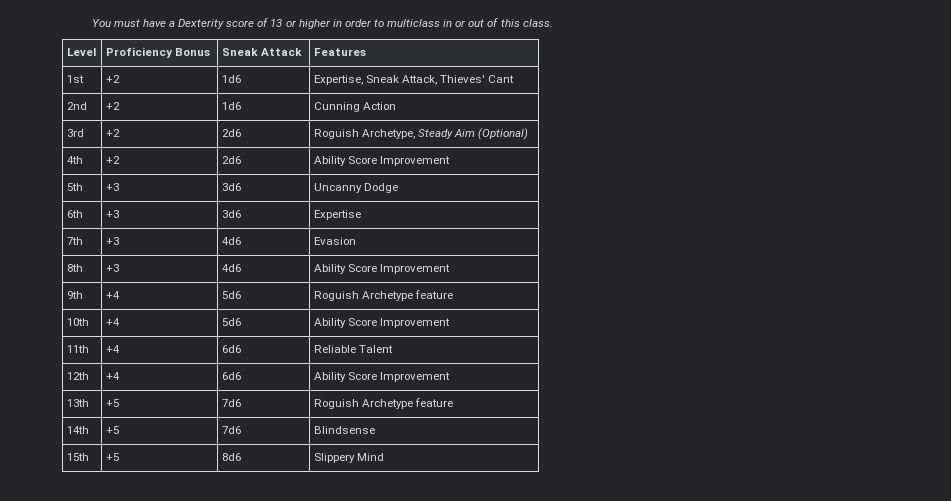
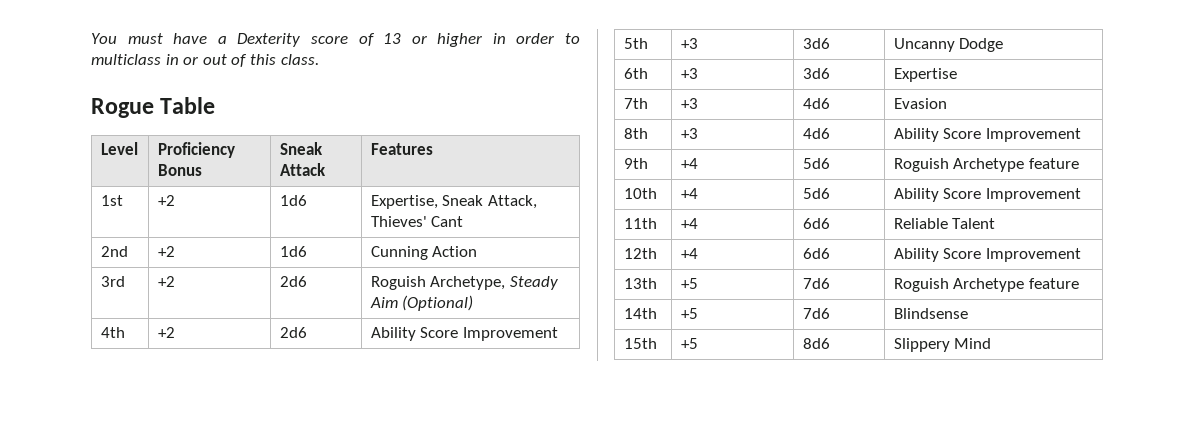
+ Rogue Table

